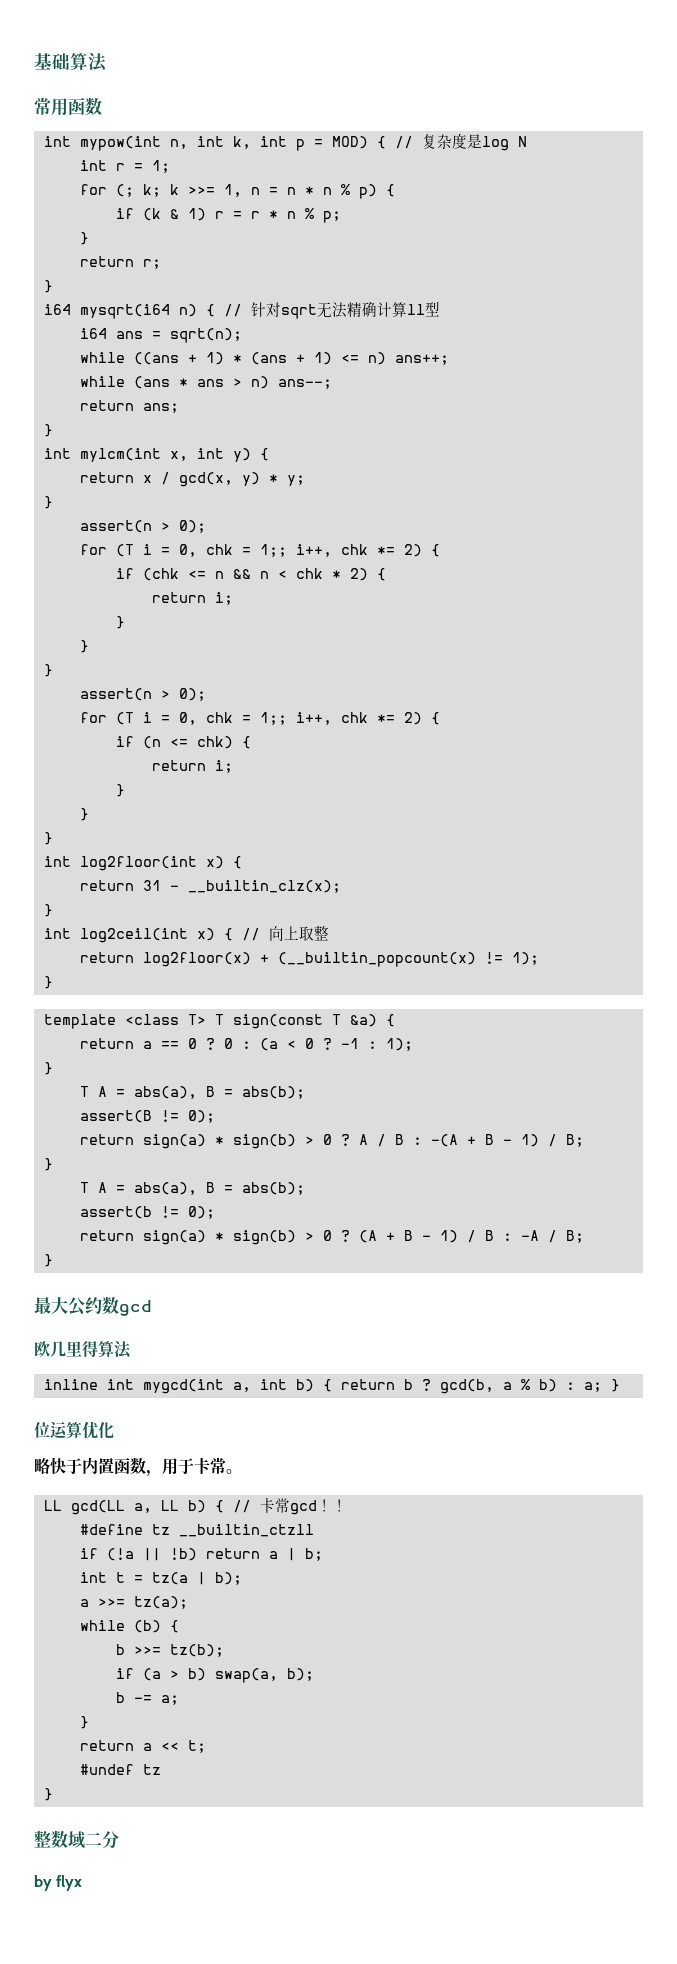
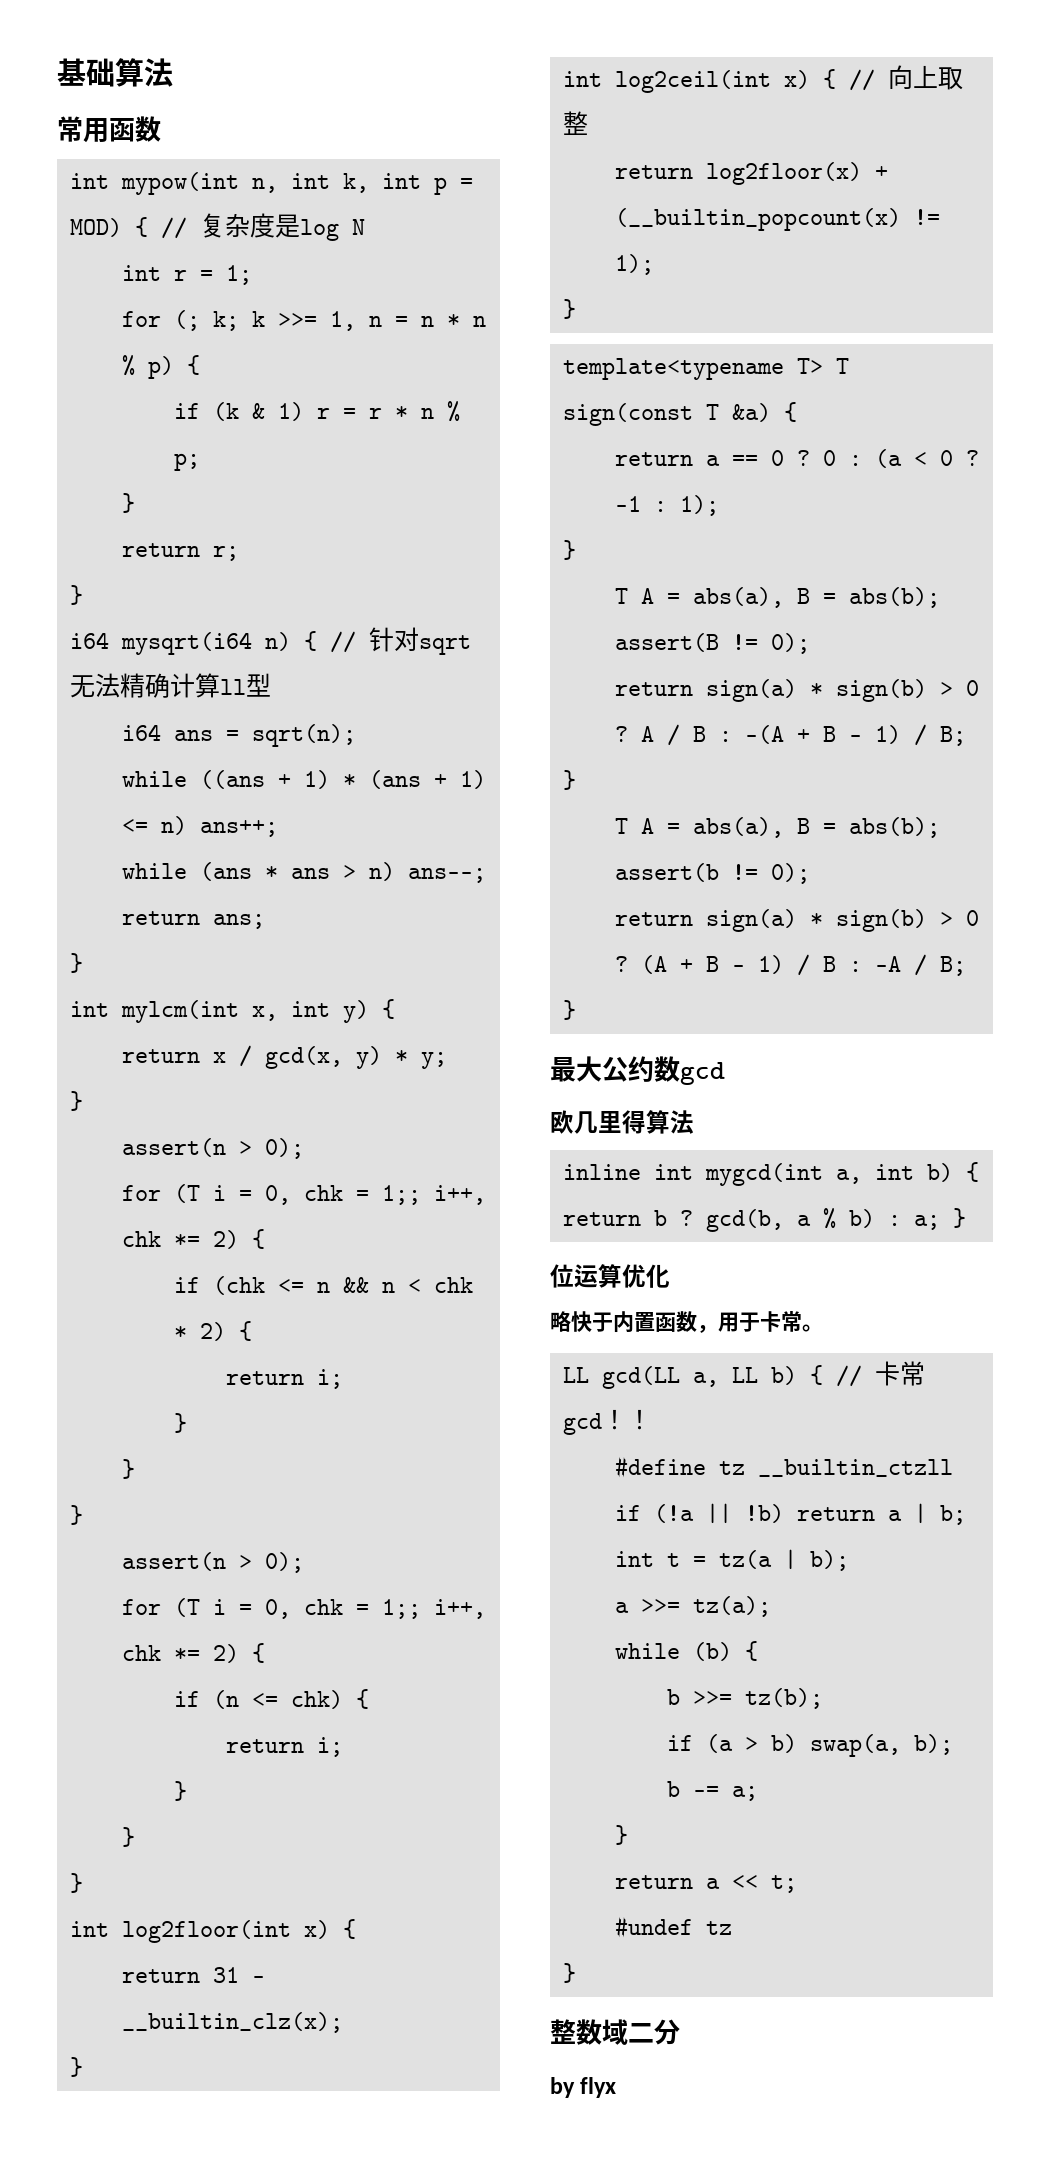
- template <class T> T sign(const T &a) {
+ template<typename T> T sign(const T &a) {

